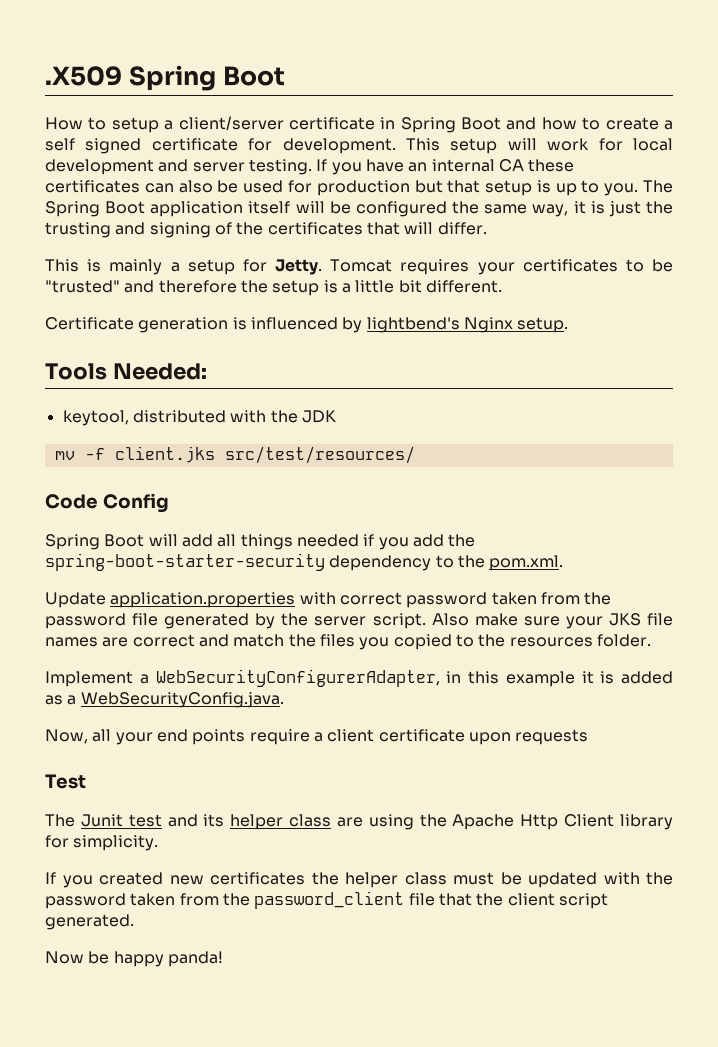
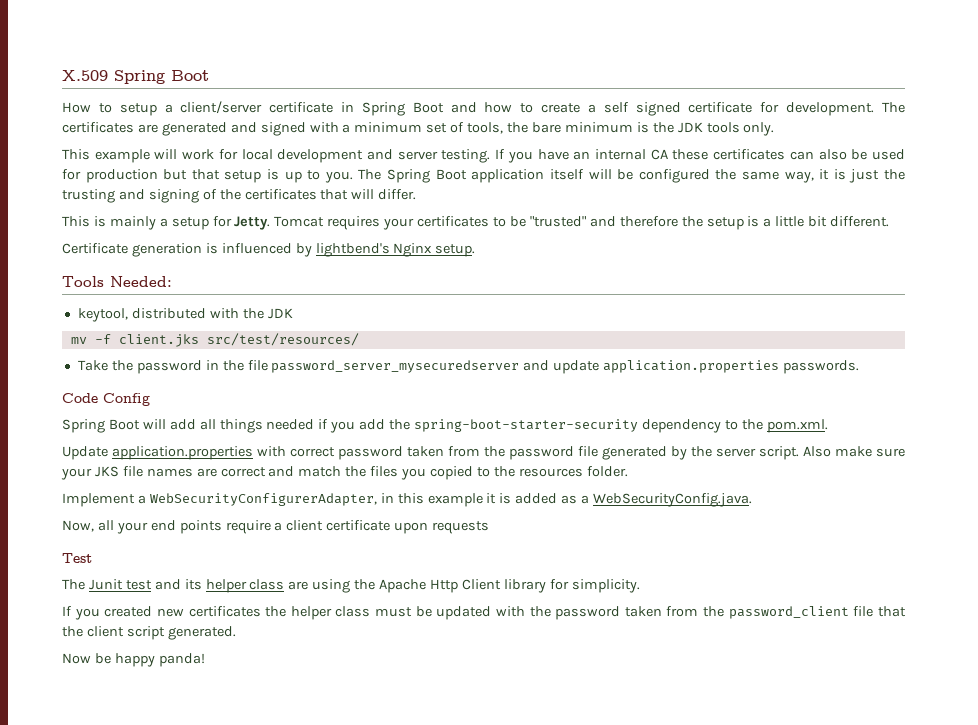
- .X509 Spring Boot
+ X.509 Spring Boot
- This setup will work for local development and server testing.
+ The certificates are generated and signed with a minimum set of tools, the bare minimum is the JDK tools only.
+ This example will work for local development and server testing.
+ Take the password in the file password_server_mysecuredserver and update application.properties passwords.

